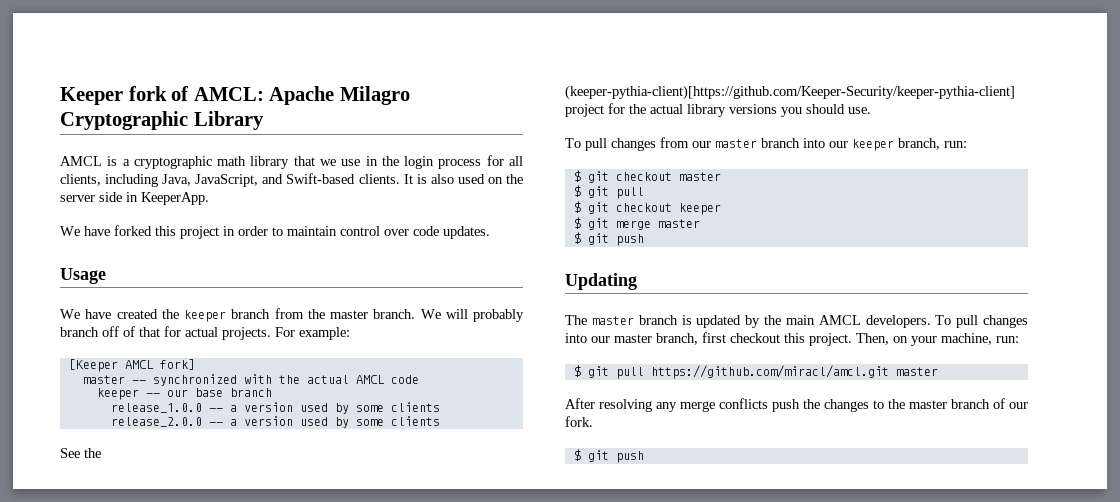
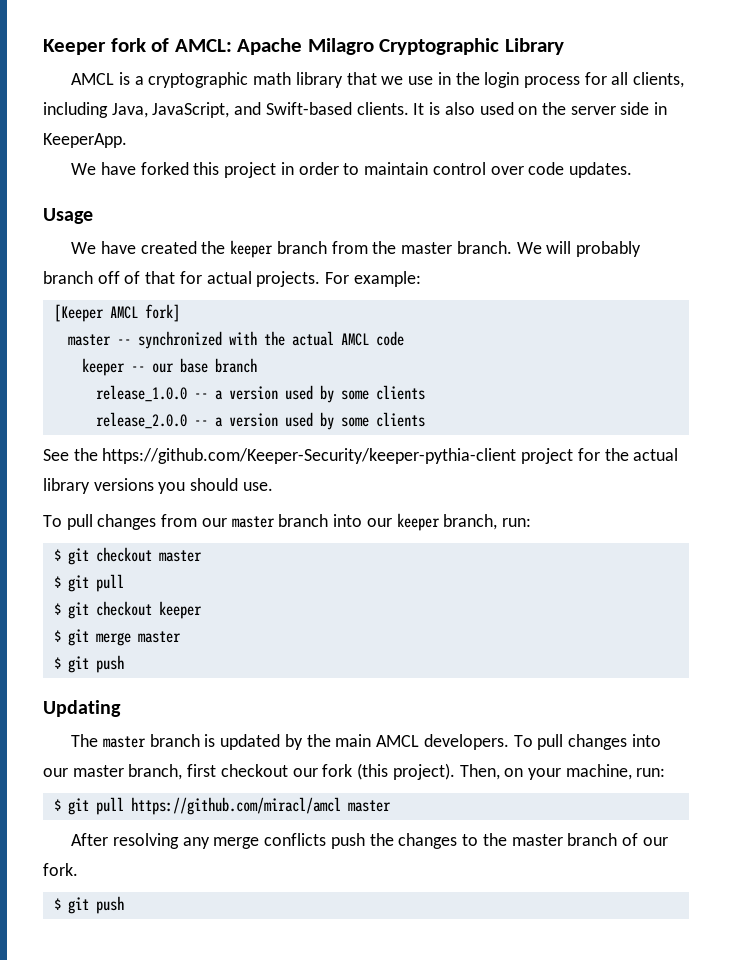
- See the (keeper-pythia-client)[https://github.com/Keeper-Security/keeper-pythia-client] project for the actual library versions you should use.
+ See the https://github.com/Keeper-Security/keeper-pythia-client project for the actual library versions you should use.
- To pull changes into our master branch, first checkout this project.
+ To pull changes into our master branch, first checkout our fork (this project).
- $ git pull https://github.com/miracl/amcl.git master
+ $ git pull https://github.com/miracl/amcl master

